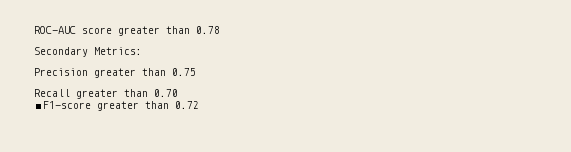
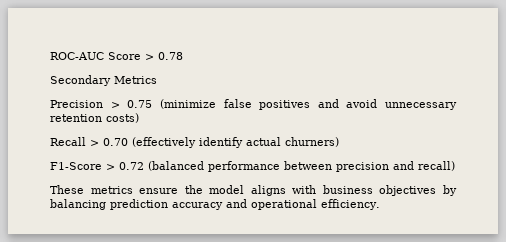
- ROC-AUC score greater than 0.78
+ ROC-AUC Score > 0.78
- Secondary Metrics:
+ Secondary Metrics
- Precision greater than 0.75
+ Precision > 0.75 (minimize false positives and avoid unnecessary retention costs)
- Recall greater than 0.70
- F1-score greater than 0.72
+ Recall > 0.70 (effectively identify actual churners)
+ F1-Score > 0.72 (balanced performance between precision and recall)
+ These metrics ensure the model aligns with business objectives by balancing prediction accuracy and operational efficiency.

